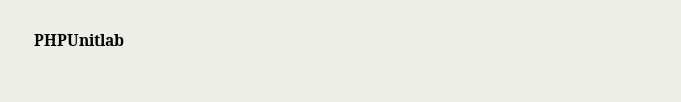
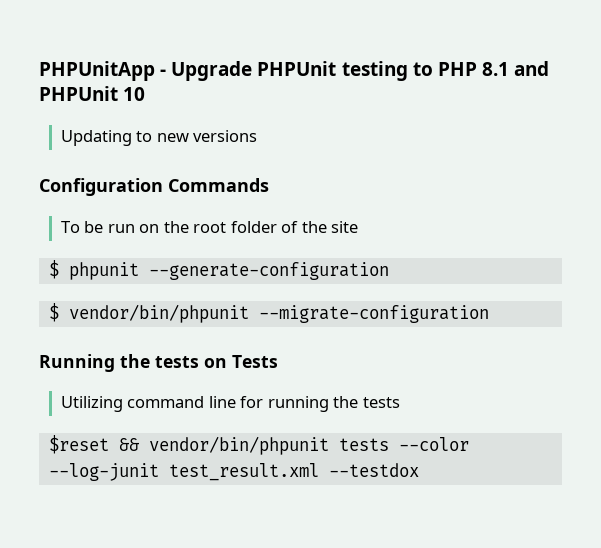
- PHPUnitlab
+ PHPUnitApp - Upgrade PHPUnit testing to PHP 8.1 and PHPUnit 10
+ Updating to new versions
+ Configuration Commands
+ To be run on the root folder of the site
+ $ phpunit --generate-configuration
+ $ vendor/bin/phpunit --migrate-configuration
+ Running the tests on Tests
+ Utilizing command line for running the tests
+ $reset && vendor/bin/phpunit tests --color --log-junit test_result.xml --testdox

